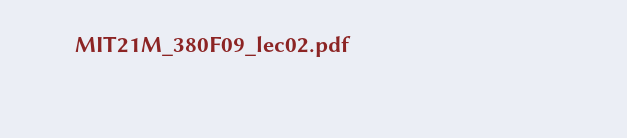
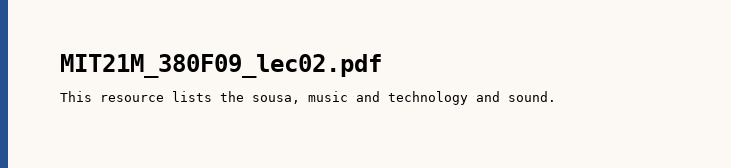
+ This resource lists the sousa, music and technology and sound.

